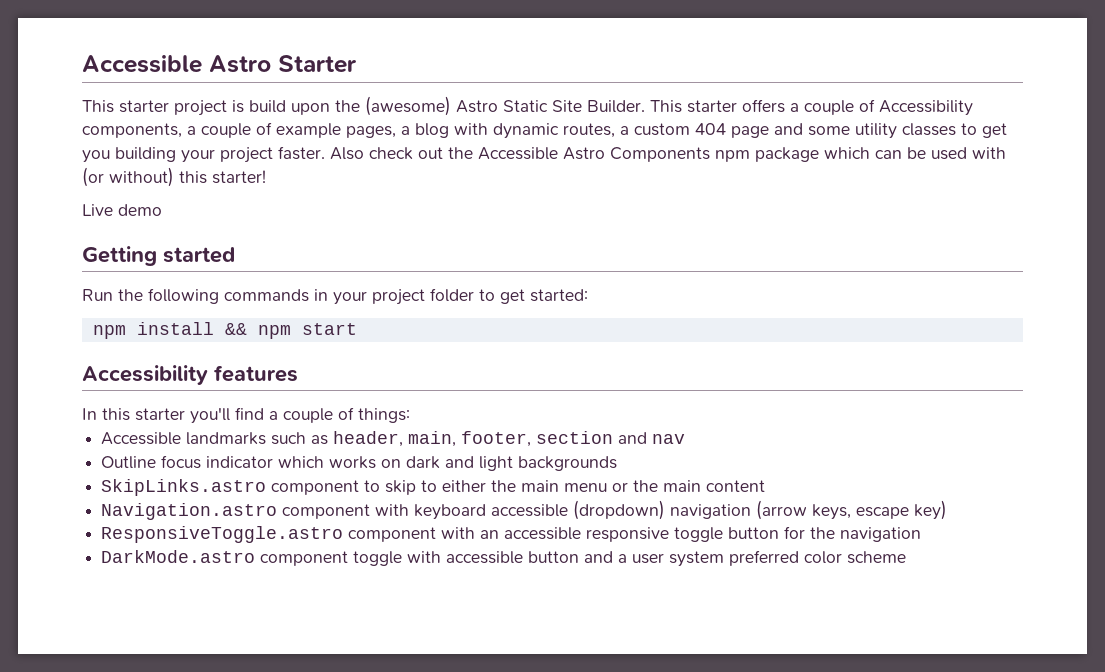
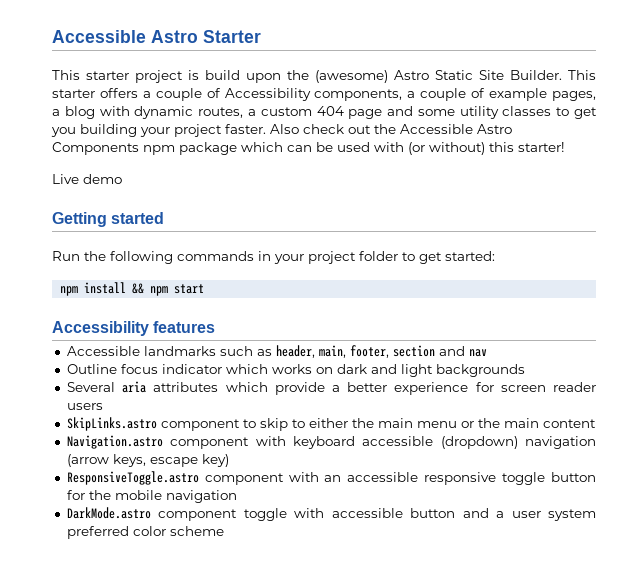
- In this starter you'll find a couple of things:
+ Several aria attributes which provide a better experience for screen reader users
- ResponsiveToggle.astro component with an accessible responsive toggle button for the navigation
+ ResponsiveToggle.astro component with an accessible responsive toggle button for the mobile navigation

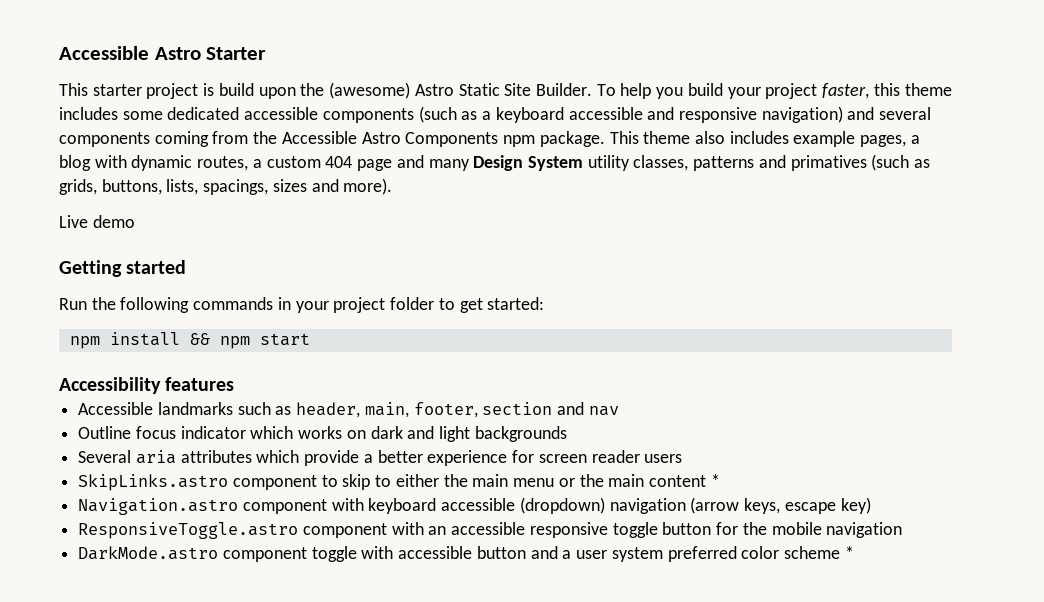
- This starter offers a couple of Accessibility components, a couple of example pages, a blog with dynamic routes, a custom 404 page and some utility classes to get you building your project faster. Also check out the Accessible Astro Components npm package which can be used with (or without) this starter!
+ To help you build your project faster, this theme includes some dedicated accessible components (such as a keyboard accessible and responsive navigation) and several components coming from the Accessible Astro Components npm package. This theme also includes example pages, a blog with dynamic routes, a custom 404 page and many Design System utility classes, patterns and primatives (such as grids, buttons, lists, spacings, sizes and more).
- SkipLinks.astro component to skip to either the main menu or the main content
+ SkipLinks.astro component to skip to either the main menu or the main content *
- DarkMode.astro component toggle with accessible button and a user system preferred color scheme
+ DarkMode.astro component toggle with accessible button and a user system preferred color scheme *

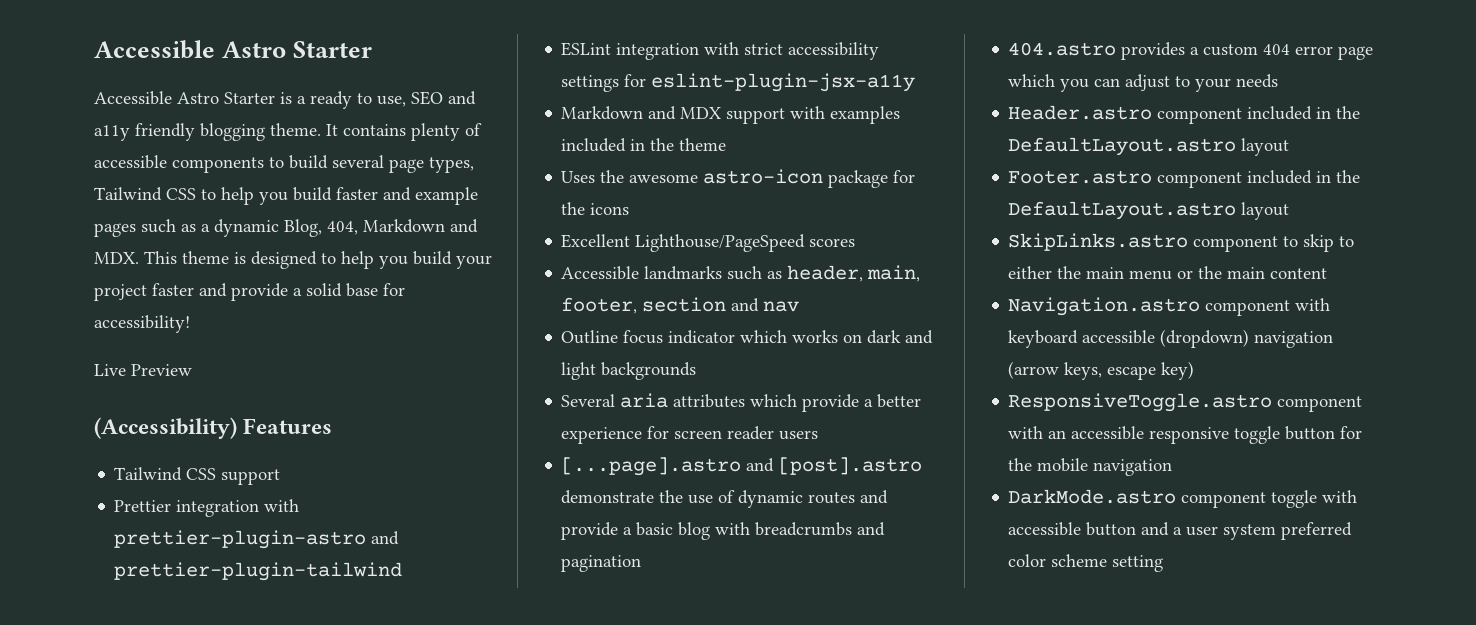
- This starter project is build upon the (awesome) Astro Static Site Builder. To help you build your project faster, this theme includes some dedicated accessible components (such as a keyboard accessible and responsive navigation) and several components coming from the Accessible Astro Components npm package. This theme also includes example pages, a blog with dynamic routes, a custom 404 page and many Design System utility classes, patterns and primatives (such as grids, buttons, lists, spacings, sizes and more).
- Live demo
- Getting started
- Run the following commands in your project folder to get started:
- npm install && npm start
- Accessibility features
+ Accessible Astro Starter is a ready to use, SEO and a11y friendly blogging theme. It contains plenty of accessible components to build several page types, Tailwind CSS to help you build faster and example pages such as a dynamic Blog, 404, Markdown and MDX. This theme is designed to help you build your project faster and provide a solid base for accessibility!
+ Live Preview
+ (Accessibility) Features
+ Tailwind CSS support
+ Prettier integration with prettier-plugin-astro and prettier-plugin-tailwind
+ ESLint integration with strict accessibility settings for eslint-plugin-jsx-a11y
+ Markdown and MDX support with examples included in the theme
+ Uses the awesome astro-icon package for the icons
+ Excellent Lighthouse/PageSpeed scores
+ [...page].astro and [post].astro demonstrate the use of dynamic routes and provide a basic blog with breadcrumbs and pagination
+ 404.astro provides a custom 404 error page which you can adjust to your needs
+ Header.astro component included in the DefaultLayout.astro layout
+ Footer.astro component included in the DefaultLayout.astro layout
- SkipLinks.astro component to skip to either the main menu or the main content *
+ SkipLinks.astro component to skip to either the main menu or the main content
- DarkMode.astro component toggle with accessible button and a user system preferred color scheme *
+ DarkMode.astro component toggle with accessible button and a user system preferred color scheme setting

